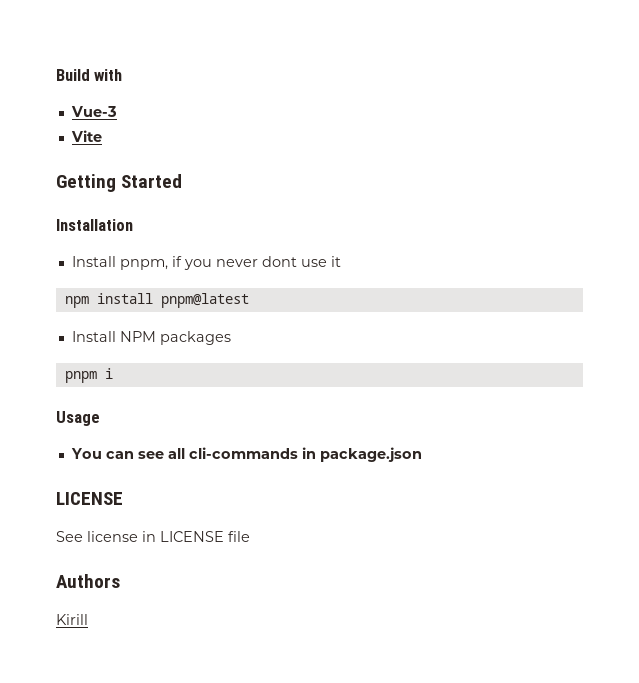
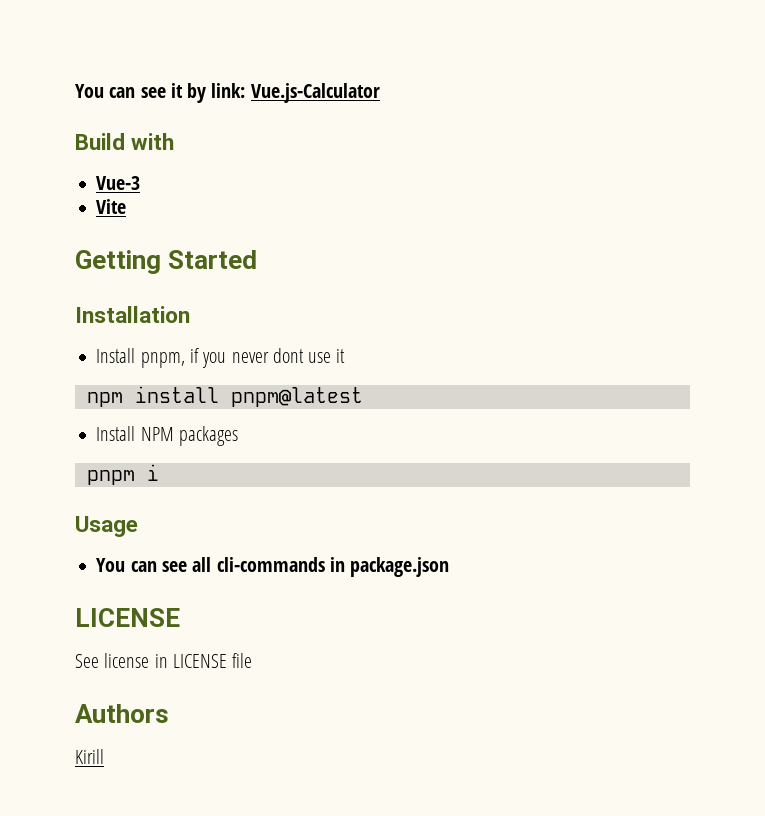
+ You can see it by link: Vue.js-Calculator

